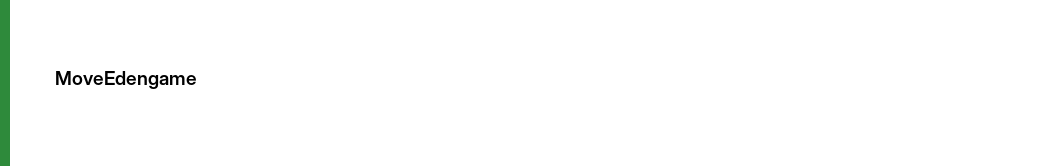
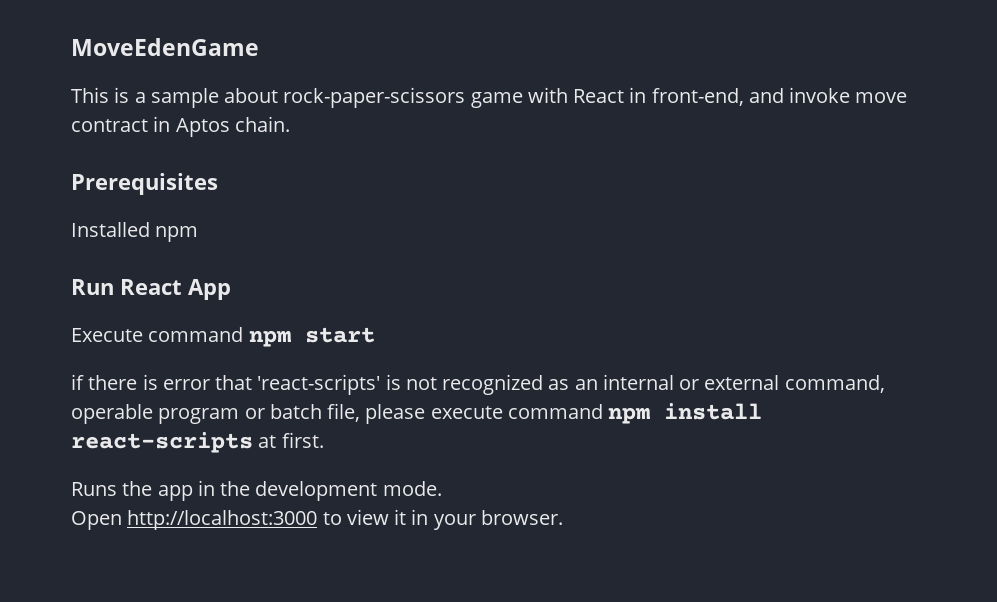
- MoveEdengame
+ MoveEdenGame
+ This is a sample about rock-paper-scissors game with React in front-end, and invoke move contract in Aptos chain.
+ Prerequisites
+ Installed npm
+ Run React App
+ Execute command npm start
+ if there is error that 'react-scripts' is not recognized as an internal or external command, operable program or batch file, please execute command npm install react-scripts at first.
+ Runs the app in the development mode.
+ Open http://localhost:3000 to view it in your browser.

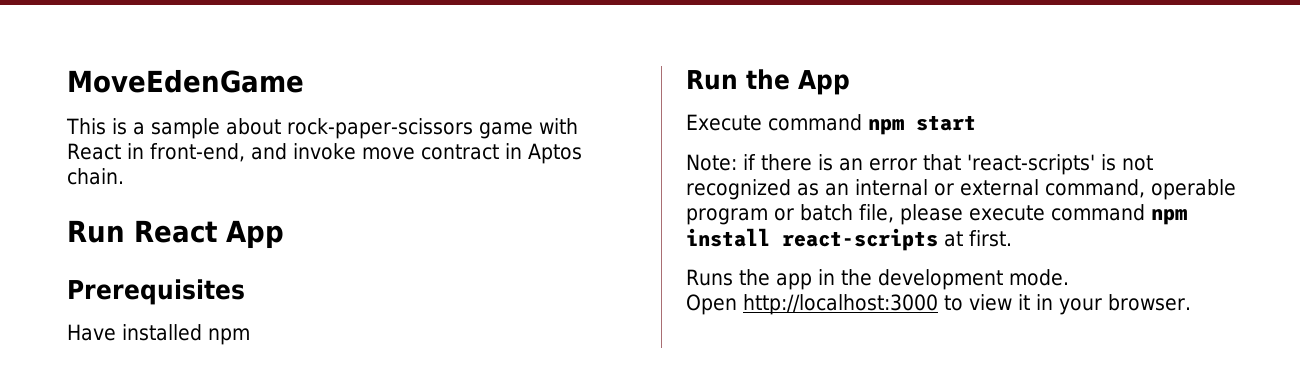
+ Run React App
- Installed npm
+ Have installed npm
- Run React App
+ Run the App
- if there is error that 'react-scripts' is not recognized as an internal or external command, operable program or batch file, please execute command npm install react-scripts at first.
+ Note: if there is an error that 'react-scripts' is not recognized as an internal or external command, operable program or batch file, please execute command npm install react-scripts at first.

